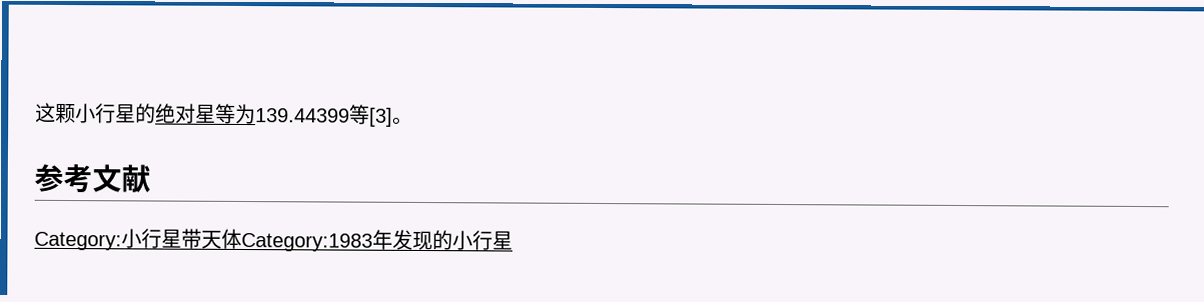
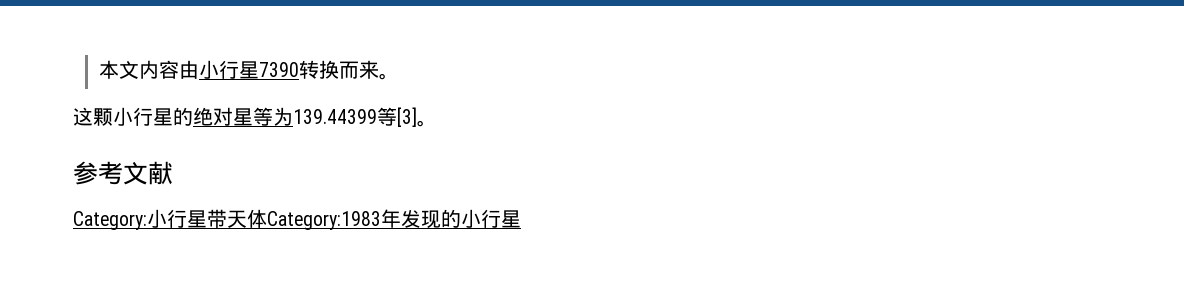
+ 本文内容由小行星7390转换而来。

